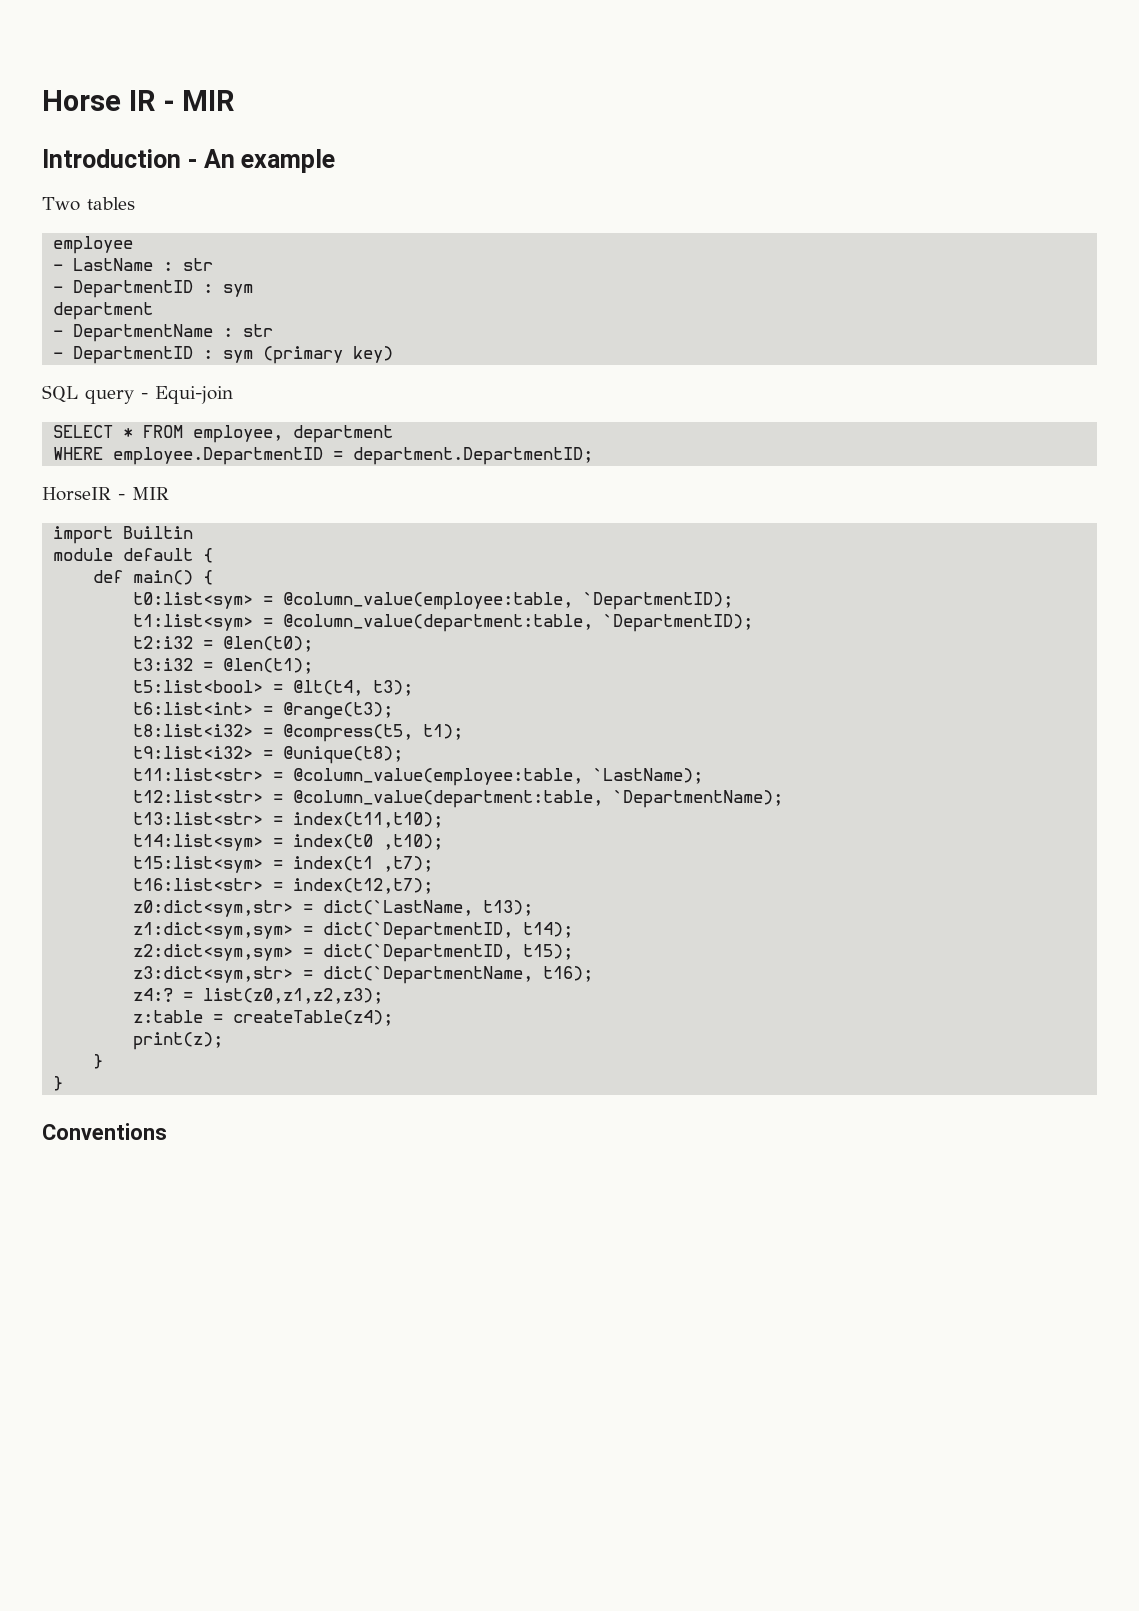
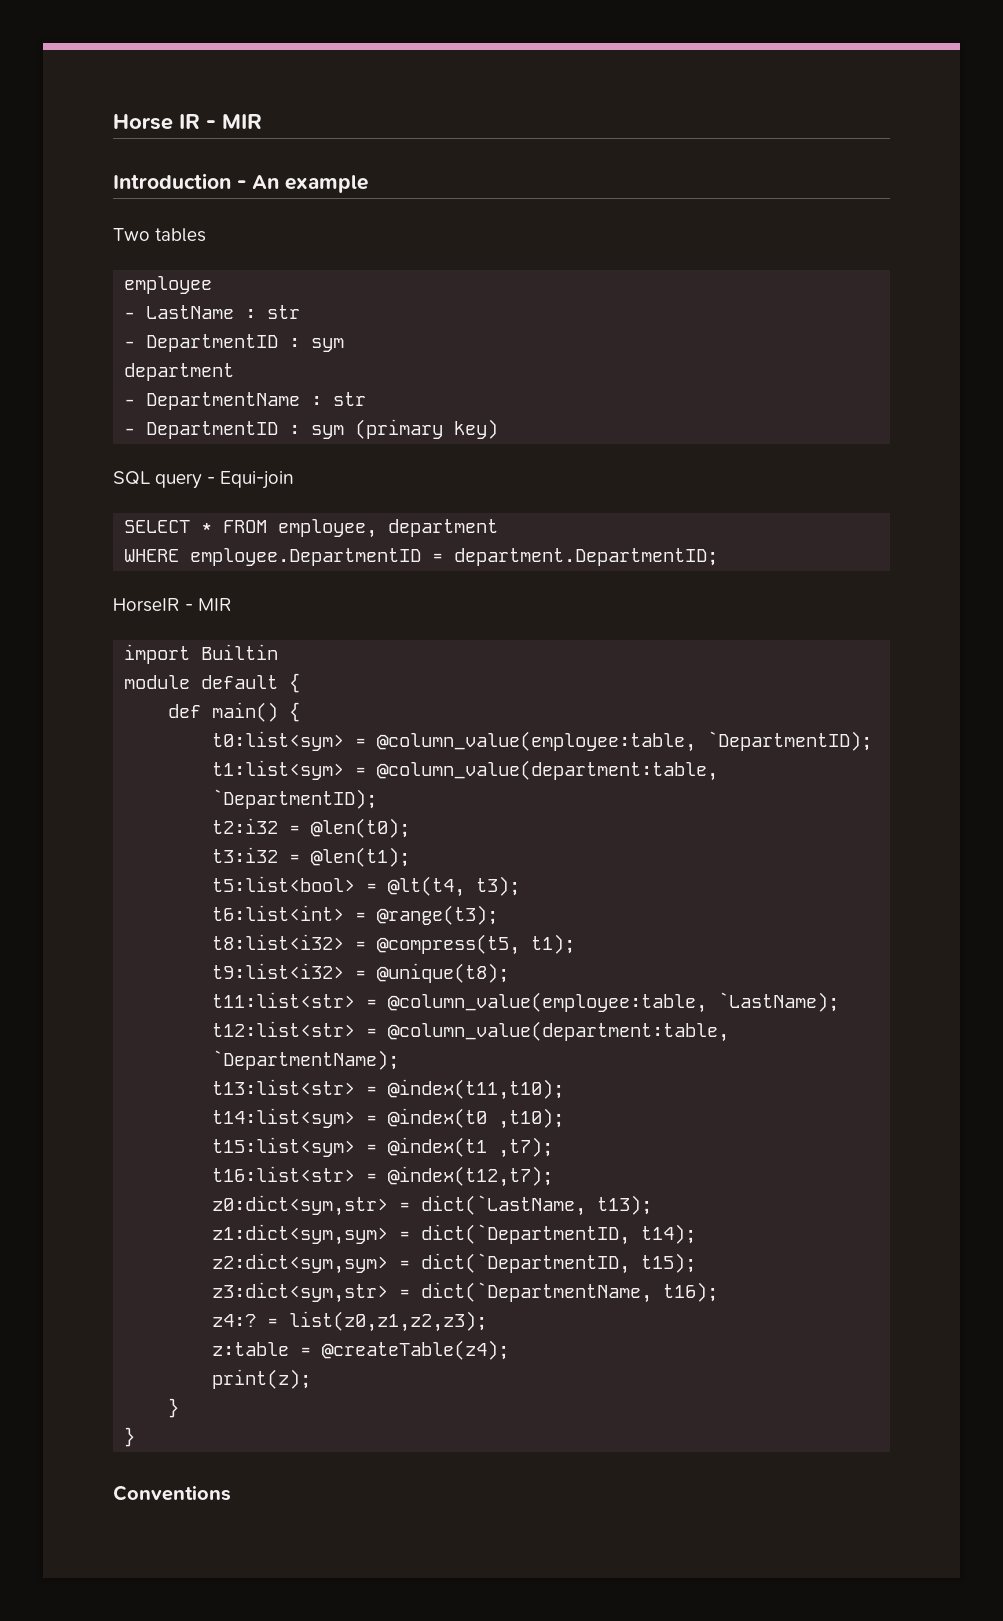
- t13:list<str> = index(t11,t10);
+ t13:list<str> = @index(t11,t10);
- t14:list<sym> = index(t0 ,t10);
+ t14:list<sym> = @index(t0 ,t10);
- t15:list<sym> = index(t1 ,t7);
+ t15:list<sym> = @index(t1 ,t7);
- t16:list<str> = index(t12,t7);
+ t16:list<str> = @index(t12,t7);
- z:table = createTable(z4);
+ z:table = @createTable(z4);

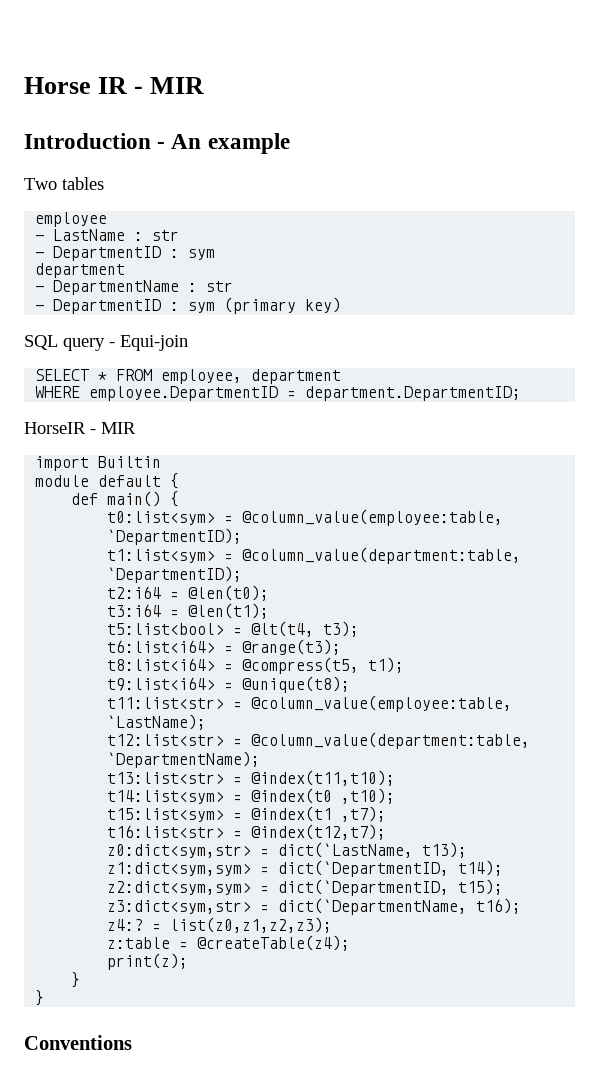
- t2:i32 = @len(t0);
+ t2:i64 = @len(t0);
- t3:i32 = @len(t1);
+ t3:i64 = @len(t1);
- t6:list<int> = @range(t3);
+ t6:list<i64> = @range(t3);
- t8:list<i32> = @compress(t5, t1);
+ t8:list<i64> = @compress(t5, t1);
- t9:list<i32> = @unique(t8);
+ t9:list<i64> = @unique(t8);

